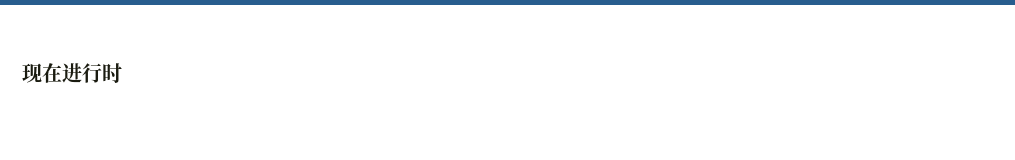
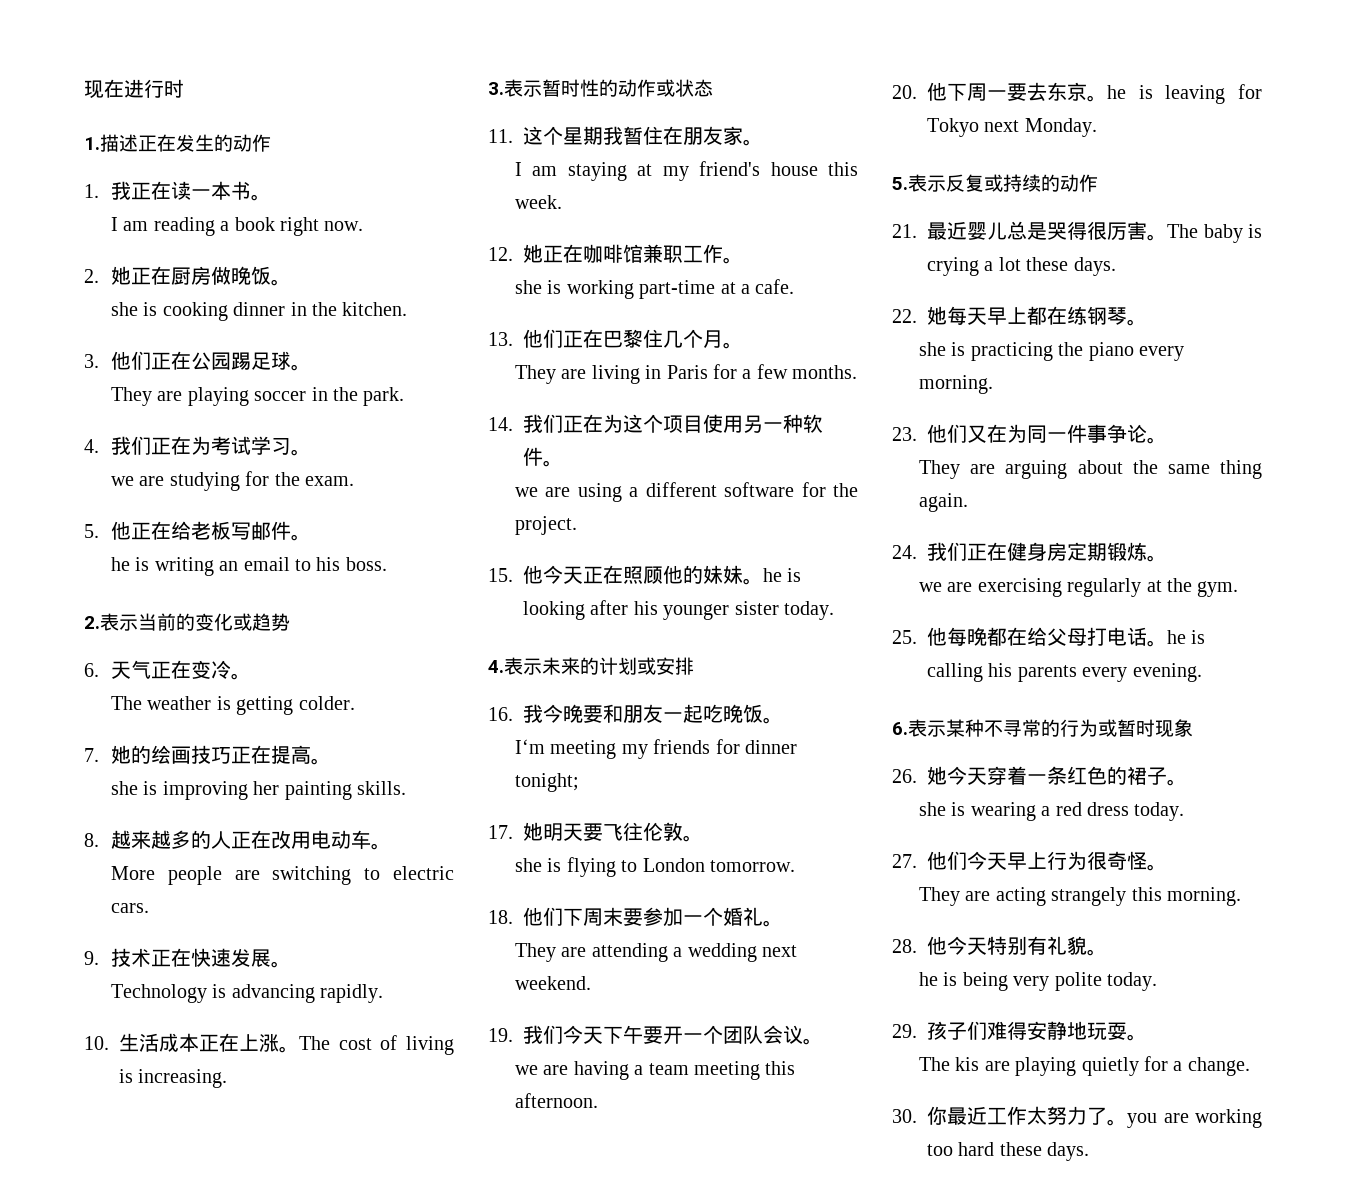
+ 1.描述正在发生的动作
+ 1.我正在读一本书。
+ I am reading a book right now.
+ 2.她正在厨房做晚饭。
+ she is cooking dinner in the kitchen.
+ 3.他们正在公园踢足球。
+ They are playing soccer in the park.
+ 4.我们正在为考试学习。
+ we are studying for the exam.
+ 5.他正在给老板写邮件。
+ he is writing an email to his boss.
+ 2.表示当前的变化或趋势
+ 6.天气正在变冷。
+ The weather is getting colder.
+ 7.她的绘画技巧正在提高。
+ she is improving her painting skills.
+ 8.越来越多的人正在改用电动车。
+ More people are switching to electric cars.
+ 9.技术正在快速发展。
+ Technology is advancing rapidly.
+ 10.生活成本正在上涨。The cost of living is increasing.
+ 3.表示暂时性的动作或状态
+ 11.这个星期我暂住在朋友家。
+ I am staying at my friend's house this week.
+ 12.她正在咖啡馆兼职工作。
+ she is working part-time at a cafe.
+ 13.他们正在巴黎住几个月。
+ They are living in Paris for a few months.
+ 14.我们正在为这个项目使用另一种软件。
+ we are using a different software for the project.
+ 15.他今天正在照顾他的妹妹。he is looking after his younger sister today.
+ 4.表示未来的计划或安排
+ 16.我今晚要和朋友一起吃晚饭。
+ I‘m meeting my friends for dinner tonight;
+ 17.她明天要飞往伦敦。
+ she is flying to London tomorrow.
+ 18.他们下周末要参加一个婚礼。
+ They are attending a wedding next weekend.
+ 19.我们今天下午要开一个团队会议。
+ we are having a team meeting this afternoon.
+ 20.他下周一要去东京。he is leaving for Tokyo next Monday.
+ 5.表示反复或持续的动作
+ 21.最近婴儿总是哭得很厉害。The baby is crying a lot these days.
+ 22.她每天早上都在练钢琴。
+ she is practicing the piano every morning.
+ 23.他们又在为同一件事争论。
+ They are arguing about the same thing again.
+ 24.我们正在健身房定期锻炼。
+ we are exercising regularly at the gym.
+ 25.他每晚都在给父母打电话。he is calling his parents every evening.
+ 6.表示某种不寻常的行为或暂时现象
+ 26.她今天穿着一条红色的裙子。
+ she is wearing a red dress today.
+ 27.他们今天早上行为很奇怪。
+ They are acting strangely this morning.
+ 28.他今天特别有礼貌。
+ he is being very polite today.
+ 29.孩子们难得安静地玩耍。
+ The kis are playing quietly for a change.
+ 30.你最近工作太努力了。you are working too hard these days.

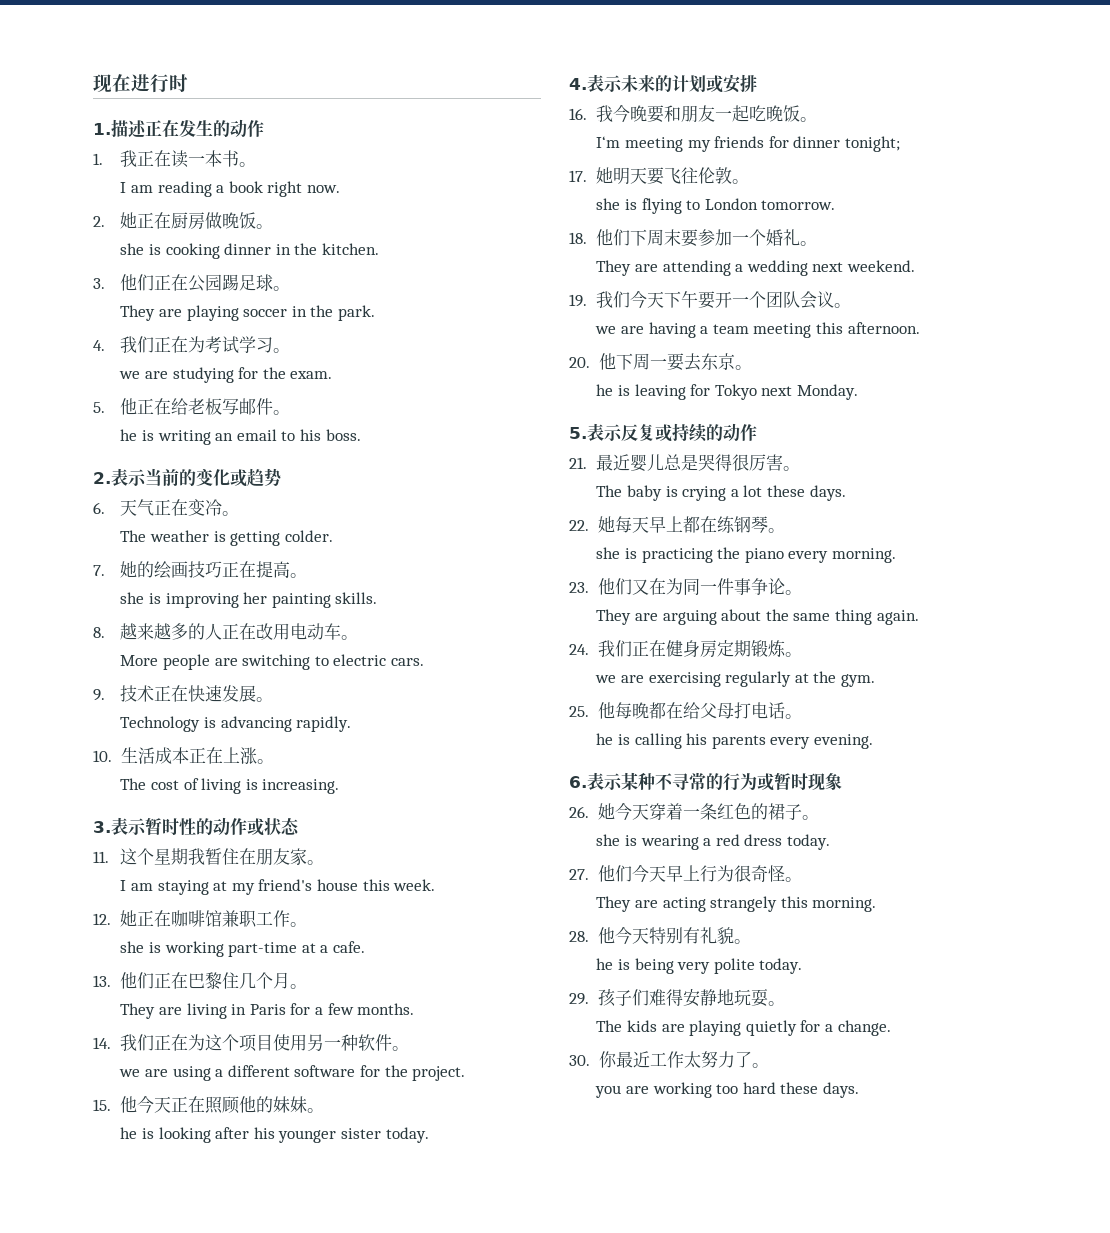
- 10.生活成本正在上涨。The cost of living is increasing.
+ 10.生活成本正在上涨。
+ The cost of living is increasing.
- 15.他今天正在照顾他的妹妹。he is looking after his younger sister today.
+ 15.他今天正在照顾他的妹妹。
+ he is looking after his younger sister today.
- 20.他下周一要去东京。he is leaving for Tokyo next Monday.
+ 20.他下周一要去东京。
+ he is leaving for Tokyo next Monday.
- 21.最近婴儿总是哭得很厉害。The baby is crying a lot these days.
+ 21.最近婴儿总是哭得很厉害。
+ The baby is crying a lot these days.
- 25.他每晚都在给父母打电话。he is calling his parents every evening.
+ 25.他每晚都在给父母打电话。
+ he is calling his parents every evening.
- The kis are playing quietly for a change.
+ The kids are playing quietly for a change.
- 30.你最近工作太努力了。you are working too hard these days.
+ 30.你最近工作太努力了。
+ you are working too hard these days.

